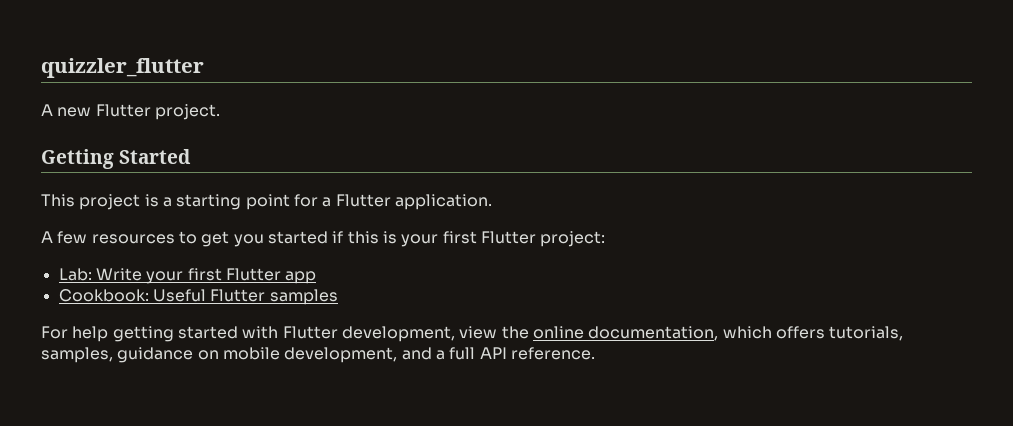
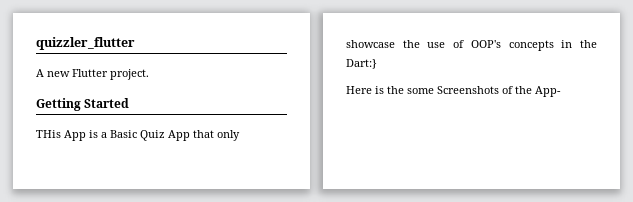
- This project is a starting point for a Flutter application.
- A few resources to get you started if this is your first Flutter project:
- Lab: Write your first Flutter app
- Cookbook: Useful Flutter samples
- For help getting started with Flutter development, view the online documentation, which offers tutorials, samples, guidance on mobile development, and a full API reference.
+ THis App is a Basic Quiz App that only showcase the use of OOP's concepts in the Dart:}
+ Here is the some Screenshots of the App-

